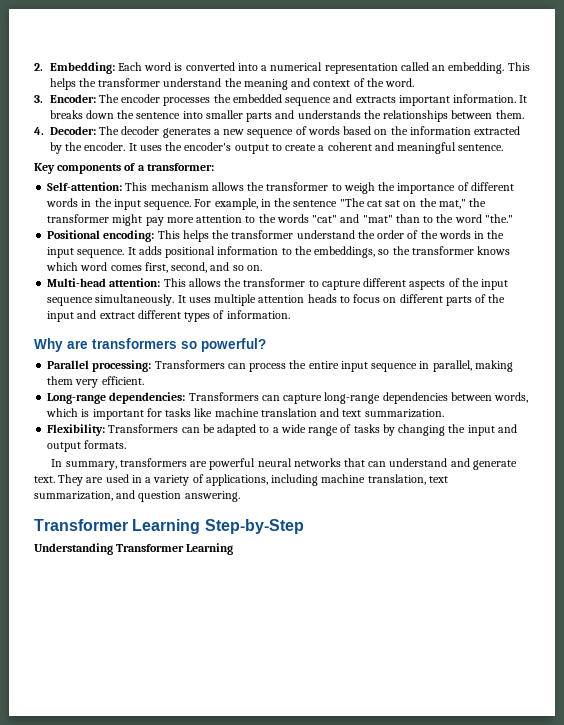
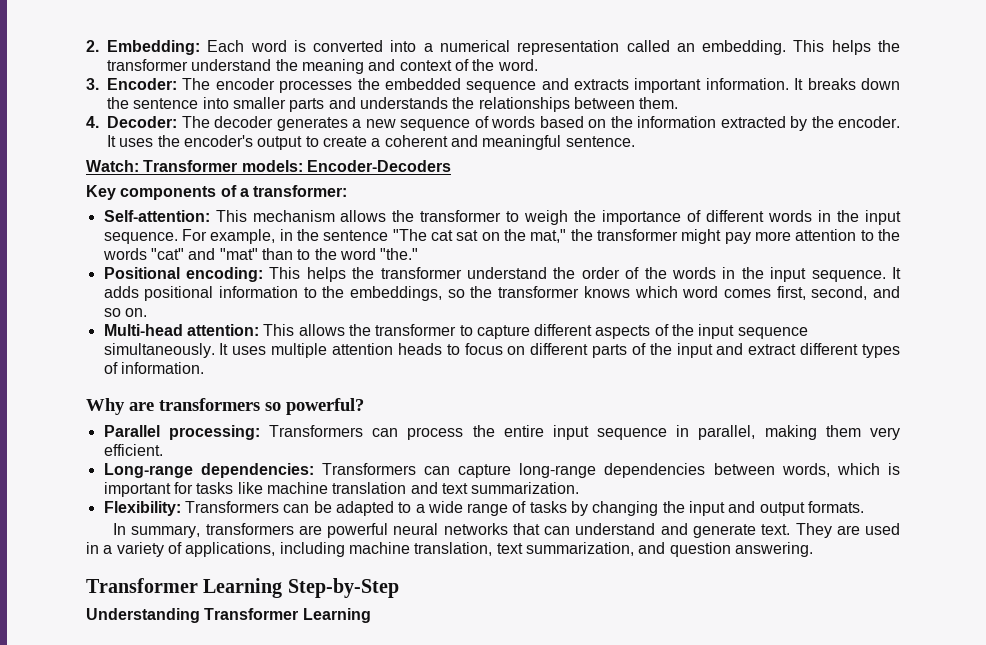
+ Watch: Transformer models: Encoder-Decoders

